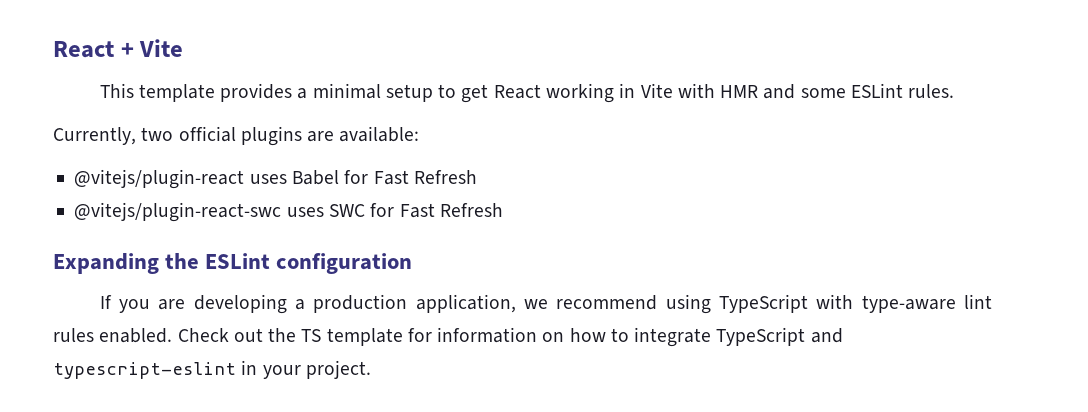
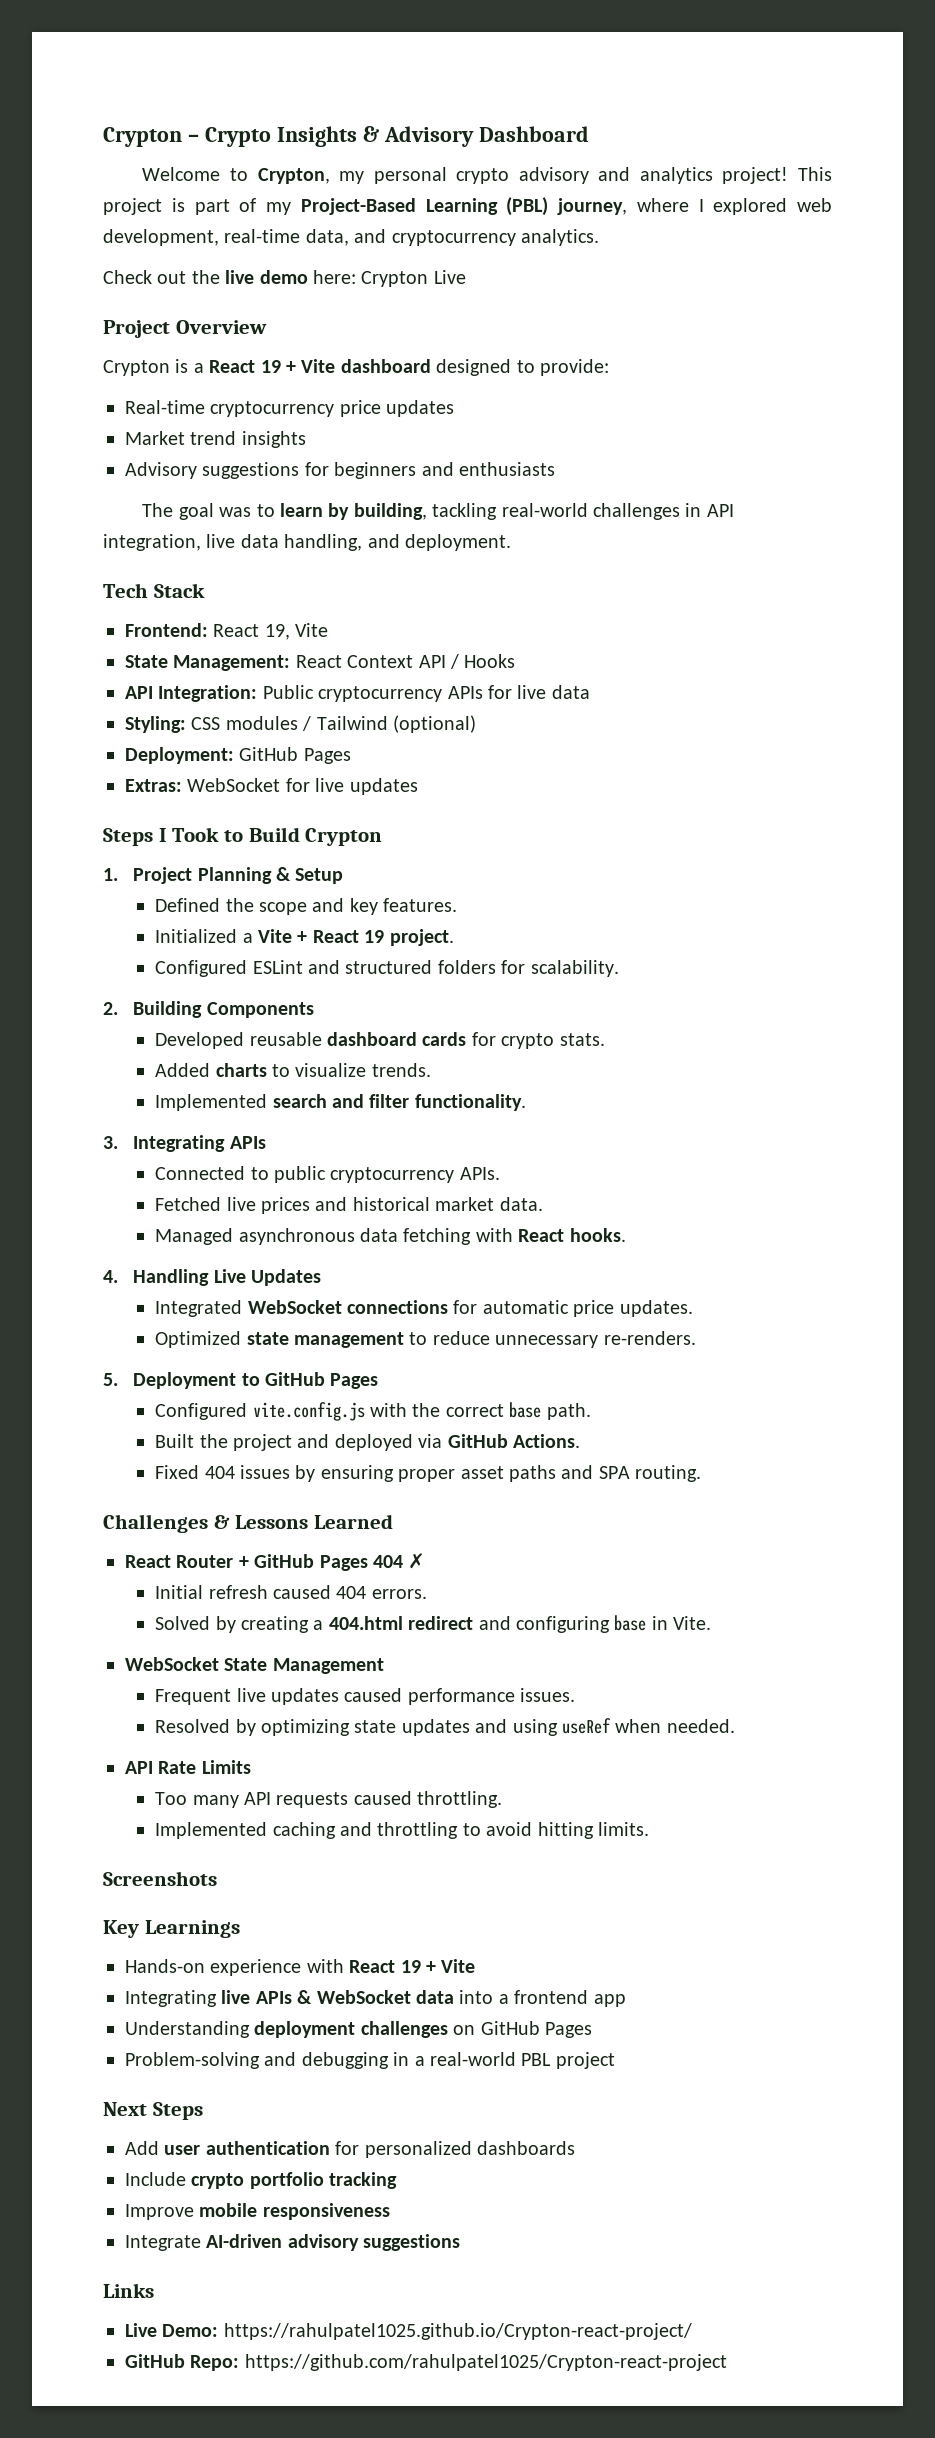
- React + Vite
- This template provides a minimal setup to get React working in Vite with HMR and some ESLint rules.
- Currently, two official plugins are available:
- @vitejs/plugin-react uses Babel for Fast Refresh
- @vitejs/plugin-react-swc uses SWC for Fast Refresh
- Expanding the ESLint configuration
- If you are developing a production application, we recommend using TypeScript with type-aware lint rules enabled. Check out the TS template for information on how to integrate TypeScript and typescript-eslint in your project.
+ Crypton – Crypto Insights & Advisory Dashboard
+ Welcome to Crypton, my personal crypto advisory and analytics project! This project is part of my Project-Based Learning (PBL) journey, where I explored web development, real-time data, and cryptocurrency analytics.
+ Check out the live demo here: Crypton Live
+ Project Overview
+ Crypton is a React 19 + Vite dashboard designed to provide:
+ Real-time cryptocurrency price updates
+ Market trend insights
+ Advisory suggestions for beginners and enthusiasts
+ The goal was to learn by building, tackling real-world challenges in API integration, live data handling, and deployment.
+ Tech Stack
+ Frontend: React 19, Vite
+ State Management: React Context API / Hooks
+ API Integration: Public cryptocurrency APIs for live data
+ Styling: CSS modules / Tailwind (optional)
+ Deployment: GitHub Pages
+ Extras: WebSocket for live updates
+ Steps I Took to Build Crypton
+ 1. Project Planning & Setup
+ Defined the scope and key features.
+ Initialized a Vite + React 19 project.
+ Configured ESLint and structured folders for scalability.
+ 2. Building Components
+ Developed reusable dashboard cards for crypto stats.
+ Added charts to visualize trends.
+ Implemented search and filter functionality.
+ 3. Integrating APIs
+ Connected to public cryptocurrency APIs.
+ Fetched live prices and historical market data.
+ Managed asynchronous data fetching with React hooks.
+ 4. Handling Live Updates
+ Integrated WebSocket connections for automatic price updates.
+ Optimized state management to reduce unnecessary re-renders.
+ 5. Deployment to GitHub Pages
+ Configured vite.config.js with the correct base path.
+ Built the project and deployed via GitHub Actions.
+ Fixed 404 issues by ensuring proper asset paths and SPA routing.
+ Challenges & Lessons Learned
+ React Router + GitHub Pages 404 ✗
+ Initial refresh caused 404 errors.
+ Solved by creating a 404.html redirect and configuring base in Vite.
+ WebSocket State Management
+ Frequent live updates caused performance issues.
+ Resolved by optimizing state updates and using useRef when needed.
+ API Rate Limits
+ Too many API requests caused throttling.
+ Implemented caching and throttling to avoid hitting limits.
+ Screenshots
+ Key Learnings
+ Hands-on experience with React 19 + Vite
+ Integrating live APIs & WebSocket data into a frontend app
+ Understanding deployment challenges on GitHub Pages
+ Problem-solving and debugging in a real-world PBL project
+ Next Steps
+ Add user authentication for personalized dashboards
+ Include crypto portfolio tracking
+ Improve mobile responsiveness
+ Integrate AI-driven advisory suggestions
+ Links
+ Live Demo: https://rahulpatel1025.github.io/Crypton-react-project/
+ GitHub Repo: https://github.com/rahulpatel1025/Crypton-react-project

